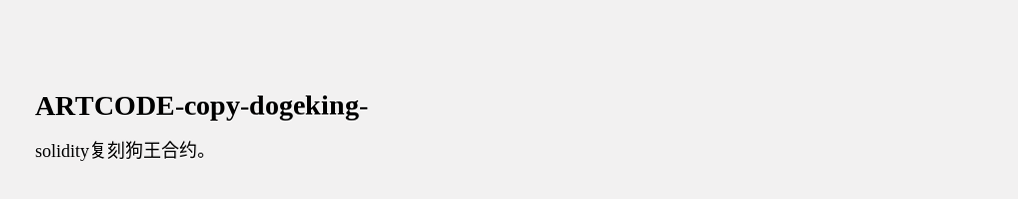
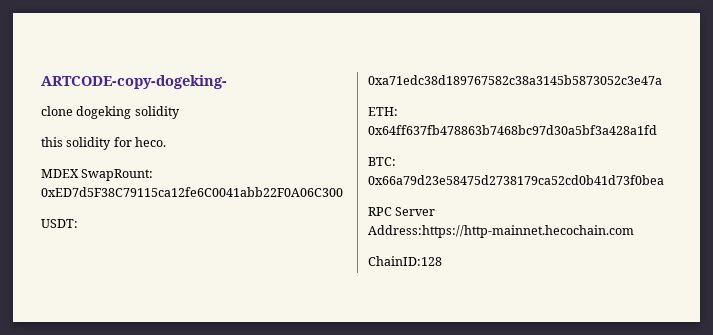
- solidity复刻狗王合约。
+ clone dogeking solidity
+ this solidity for heco.
+ MDEX SwapRount: 0xED7d5F38C79115ca12fe6C0041abb22F0A06C300
+ USDT: 0xa71edc38d189767582c38a3145b5873052c3e47a
+ ETH: 0x64ff637fb478863b7468bc97d30a5bf3a428a1fd
+ BTC: 0x66a79d23e58475d2738179ca52cd0b41d73f0bea
+ RPC Server Address:https://http-mainnet.hecochain.com
+ ChainID:128

